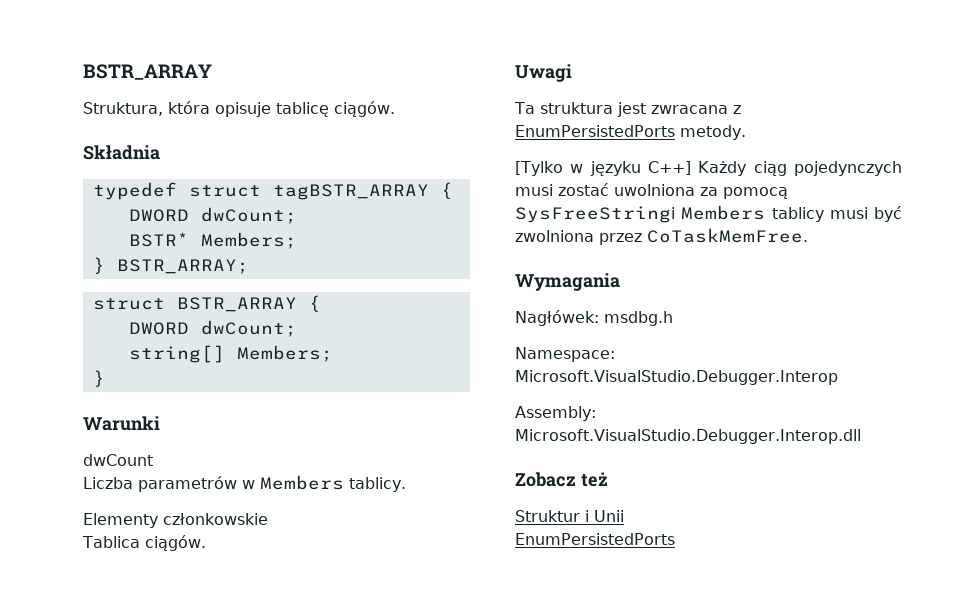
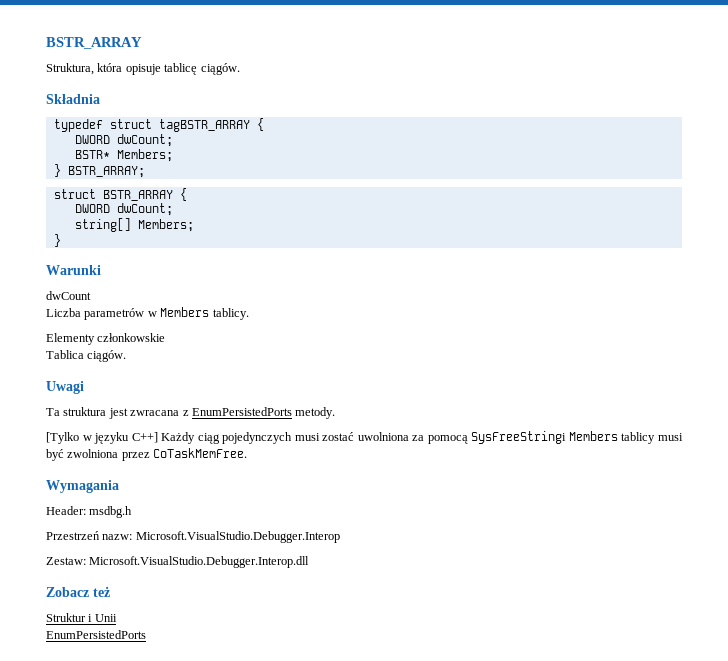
- Nagłówek: msdbg.h
+ Header: msdbg.h
- Namespace: Microsoft.VisualStudio.Debugger.Interop
+ Przestrzeń nazw: Microsoft.VisualStudio.Debugger.Interop
- Assembly: Microsoft.VisualStudio.Debugger.Interop.dll
+ Zestaw: Microsoft.VisualStudio.Debugger.Interop.dll

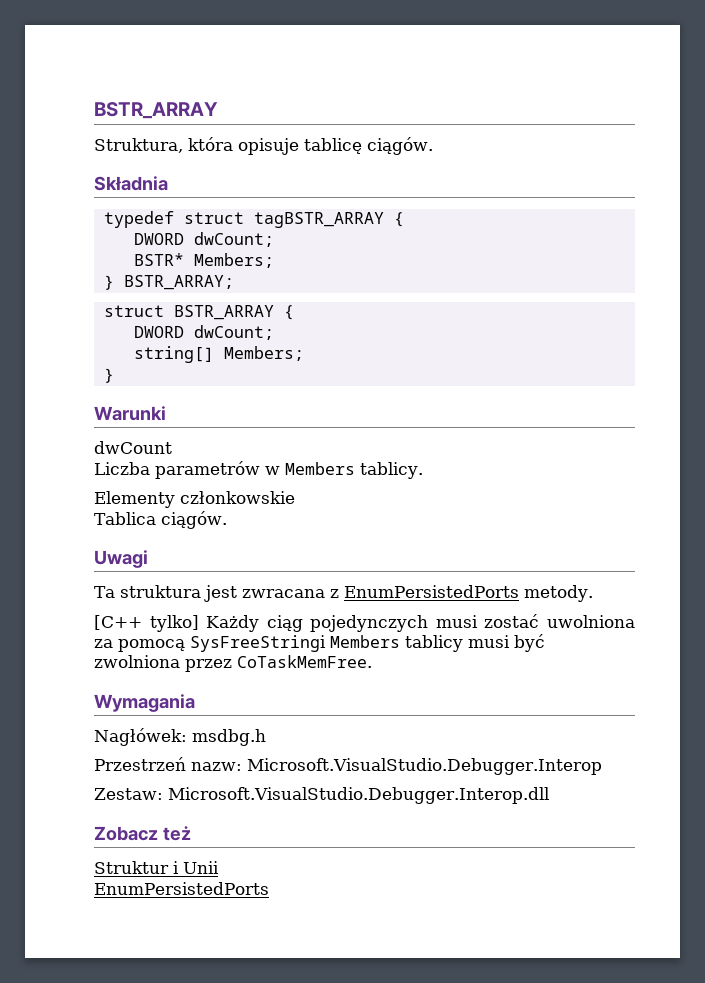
- [Tylko w języku C++] Każdy ciąg pojedynczych musi zostać uwolniona za pomocą SysFreeStringi Members tablicy musi być zwolniona przez CoTaskMemFree.
+ [C++ tylko] Każdy ciąg pojedynczych musi zostać uwolniona za pomocą SysFreeStringi Members tablicy musi być zwolniona przez CoTaskMemFree.
- Header: msdbg.h
+ Nagłówek: msdbg.h

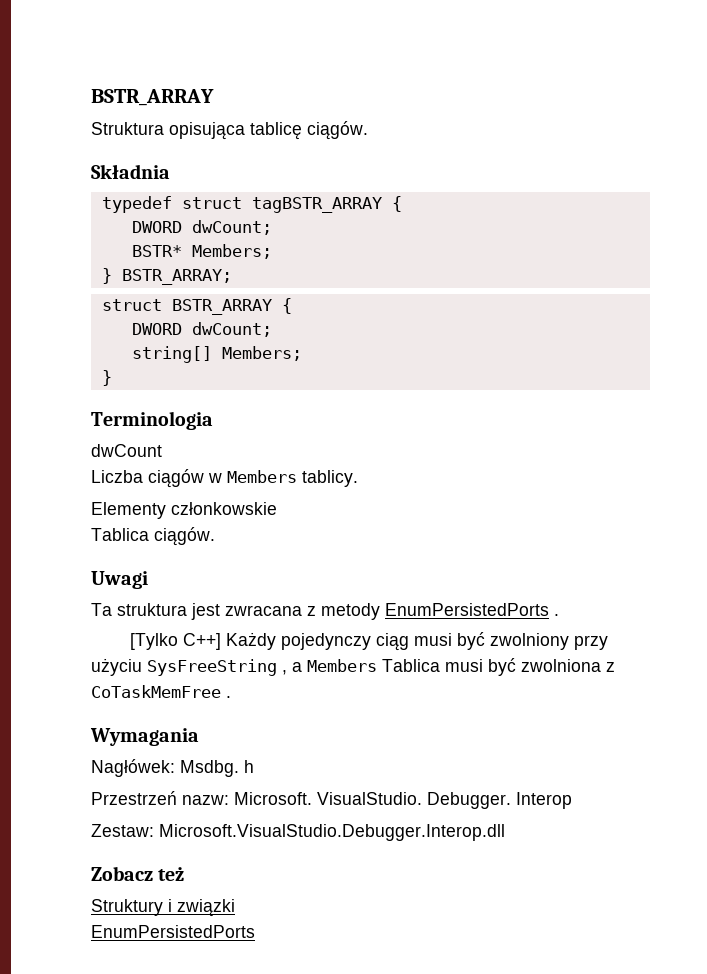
- Struktura, która opisuje tablicę ciągów.
+ Struktura opisująca tablicę ciągów.
- Warunki
+ Terminologia
- Liczba parametrów w Members tablicy.
+ Liczba ciągów w Members tablicy.
- Ta struktura jest zwracana z EnumPersistedPorts metody.
- [C++ tylko] Każdy ciąg pojedynczych musi zostać uwolniona za pomocą SysFreeStringi Members tablicy musi być zwolniona przez CoTaskMemFree.
+ Ta struktura jest zwracana z metody EnumPersistedPorts .
+ [Tylko C++] Każdy pojedynczy ciąg musi być zwolniony przy użyciu SysFreeString , a Members Tablica musi być zwolniona z CoTaskMemFree .
- Nagłówek: msdbg.h
+ Nagłówek: Msdbg. h
- Przestrzeń nazw: Microsoft.VisualStudio.Debugger.Interop
+ Przestrzeń nazw: Microsoft. VisualStudio. Debugger. Interop
- Struktur i Unii
+ Struktury i związki

